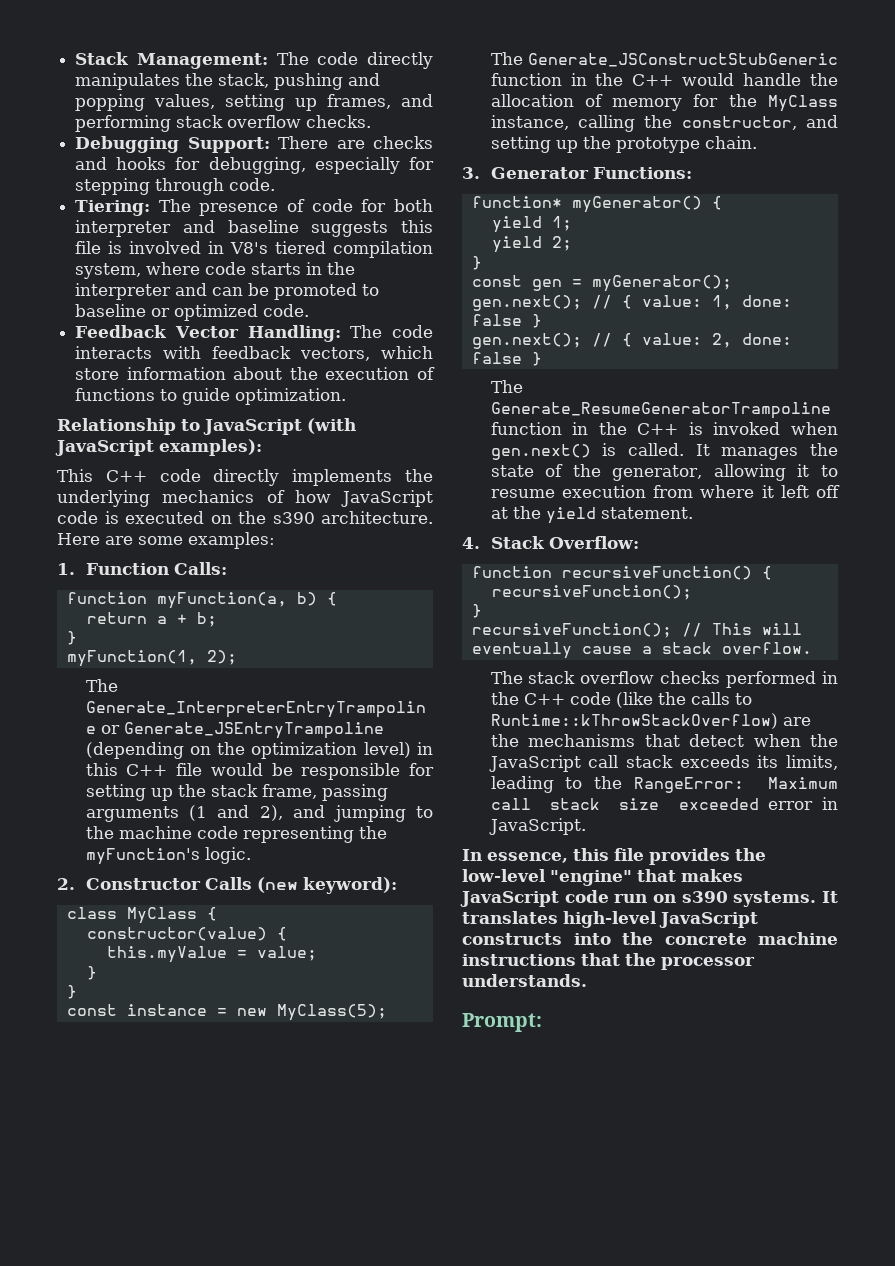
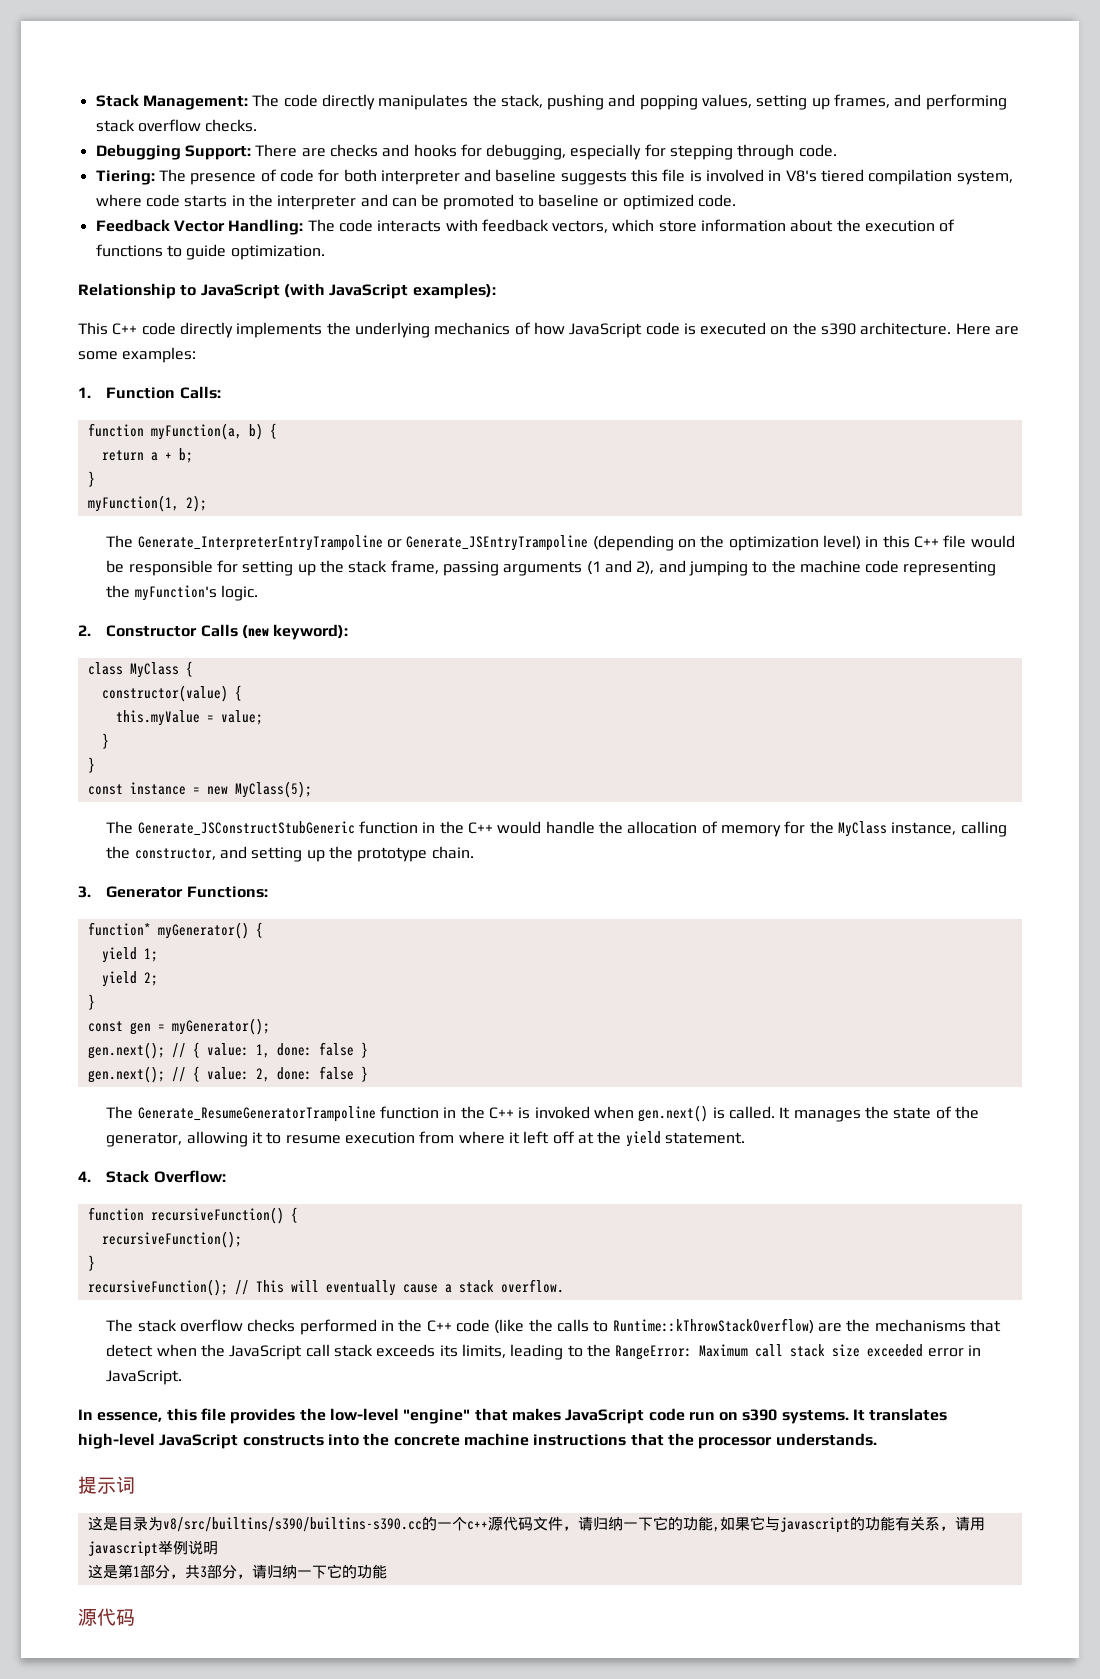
- Prompt:
+ 提示词
+ 这是目录为v8/src/builtins/s390/builtins-s390.cc的一个c++源代码文件，请归纳一下它的功能,如果它与javascript的功能有关系，请用javascript举例说明
+ 这是第1部分，共3部分，请归纳一下它的功能
+ 源代码

